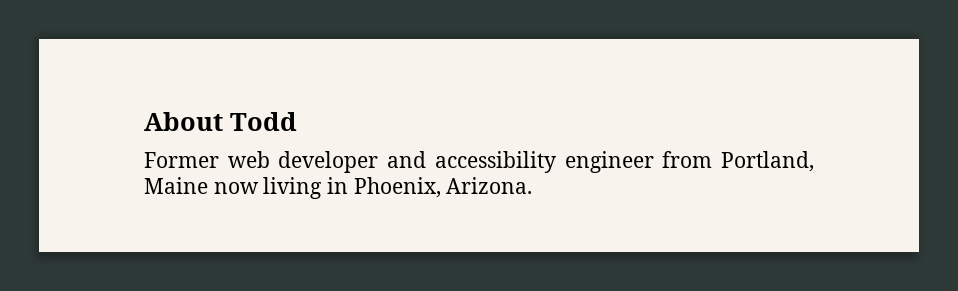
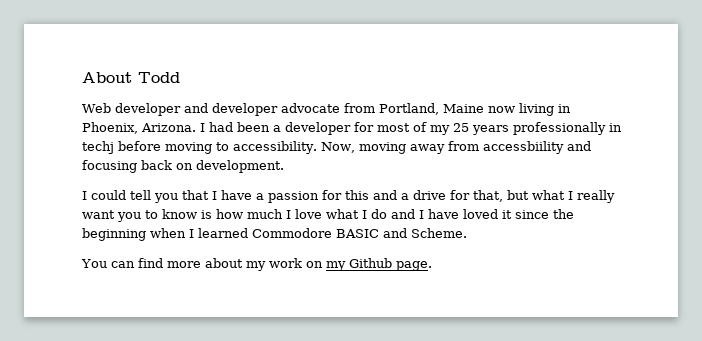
- Former web developer and accessibility engineer from Portland, Maine now living in Phoenix, Arizona.
+ Web developer and developer advocate from Portland, Maine now living in Phoenix, Arizona.
+ I had been a developer for most of my 25 years professionally in techj before moving to accessibility. Now, moving away from accessbiility and focusing back on development.
+ I could tell you that I have a passion for this and a drive for that, but what I really want you to know is how much I love what I do and I have loved it since the beginning when I learned Commodore BASIC and Scheme.
+ You can find more about my work on my Github page.

